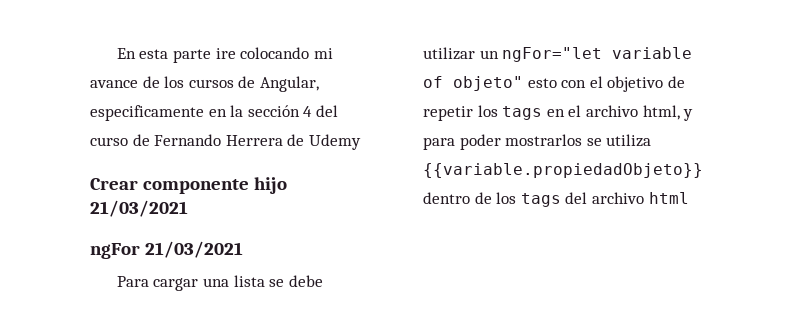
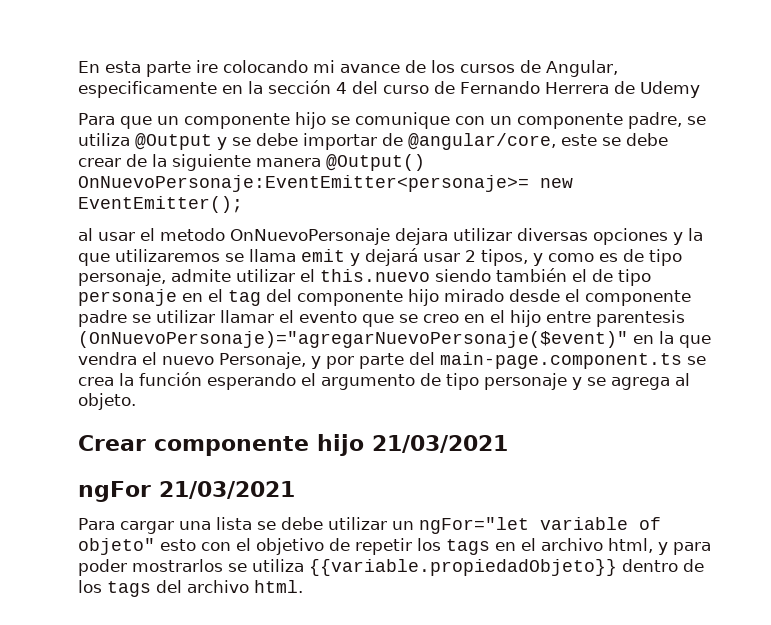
+ Para que un componente hijo se comunique con un componente padre, se utiliza @Output y se debe importar de @angular/core, este se debe crear de la siguiente manera @Output() OnNuevoPersonaje:EventEmitter<personaje>= new EventEmitter();
+ al usar el metodo OnNuevoPersonaje dejara utilizar diversas opciones y la que utilizaremos se llama emit y dejará usar 2 tipos, y como es de tipo personaje, admite utilizar el this.nuevo siendo también el de tipo personaje en el tag del componente hijo mirado desde el componente padre se utilizar llamar el evento que se creo en el hijo entre parentesis (OnNuevoPersonaje)="agregarNuevoPersonaje($event)" en la que vendra el nuevo Personaje, y por parte del main-page.component.ts se crea la función esperando el argumento de tipo personaje y se agrega al objeto.
- Para cargar una lista se debe utilizar un ngFor="let variable of objeto" esto con el objetivo de repetir los tags en el archivo html, y para poder mostrarlos se utiliza {{variable.propiedadObjeto}} dentro de los tags del archivo html
+ Para cargar una lista se debe utilizar un ngFor="let variable of objeto" esto con el objetivo de repetir los tags en el archivo html, y para poder mostrarlos se utiliza {{variable.propiedadObjeto}} dentro de los tags del archivo html.

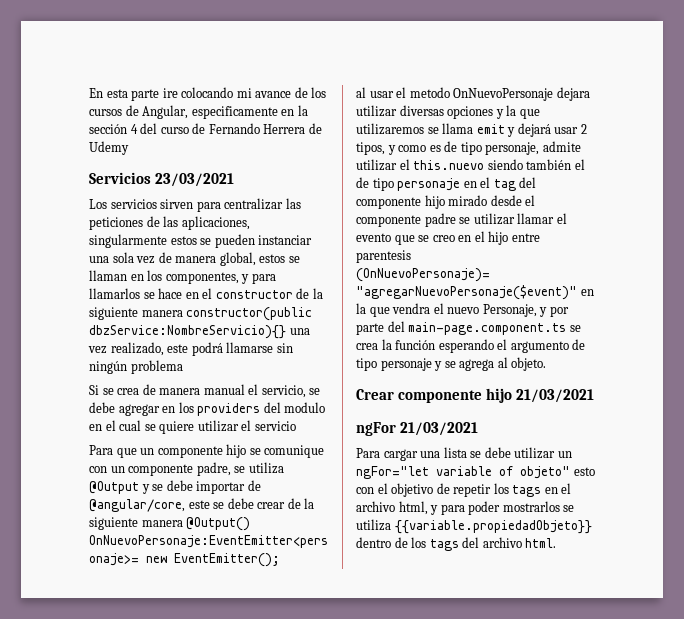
+ Servicios 23/03/2021
+ Los servicios sirven para centralizar las peticiones de las aplicaciones, singularmente estos se pueden instanciar una sola vez de manera global, estos se llaman en los componentes, y para llamarlos se hace en el constructor de la siguiente manera constructor(public dbzService:NombreServicio){} una vez realizado, este podrá llamarse sin ningún problema
+ Si se crea de manera manual el servicio, se debe agregar en los providers del modulo en el cual se quiere utilizar el servicio

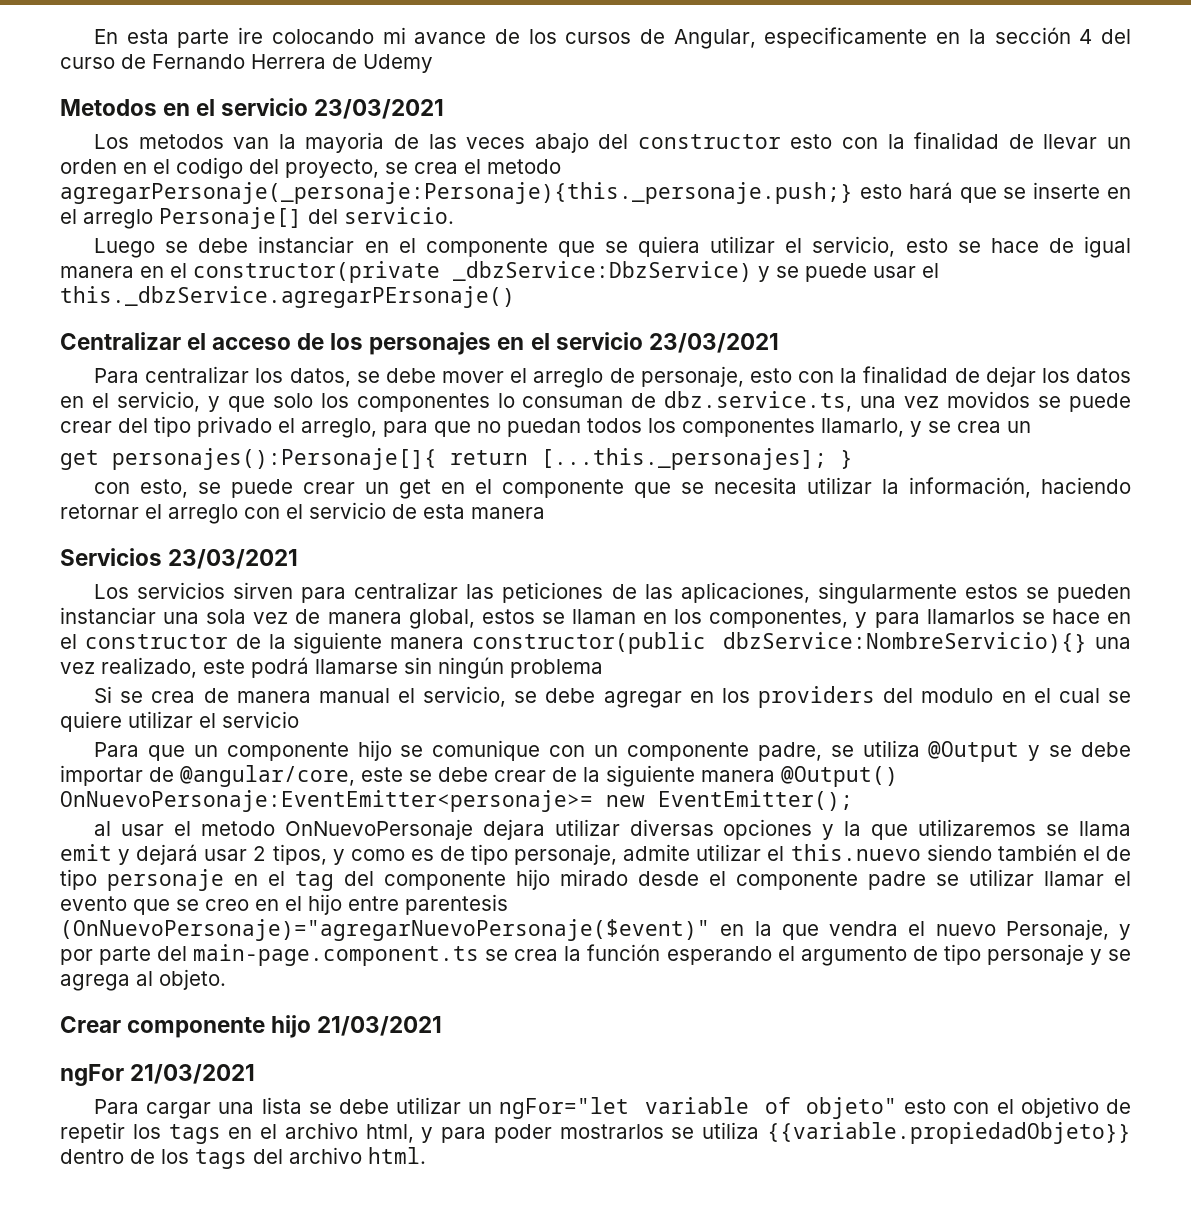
+ Metodos en el servicio 23/03/2021
+ Los metodos van la mayoria de las veces abajo del constructor esto con la finalidad de llevar un orden en el codigo del proyecto, se crea el metodo agregarPersonaje(_personaje:Personaje){this._personaje.push;} esto hará que se inserte en el arreglo Personaje[] del servicio.
+ Luego se debe instanciar en el componente que se quiera utilizar el servicio, esto se hace de igual manera en el constructor(private _dbzService:DbzService) y se puede usar el this._dbzService.agregarPErsonaje()
+ Centralizar el acceso de los personajes en el servicio 23/03/2021
+ Para centralizar los datos, se debe mover el arreglo de personaje, esto con la finalidad de dejar los datos en el servicio, y que solo los componentes lo consuman de dbz.service.ts, una vez movidos se puede crear del tipo privado el arreglo, para que no puedan todos los componentes llamarlo, y se crea un
+ get personajes():Personaje[]{ return [...this._personajes]; }
+ con esto, se puede crear un get en el componente que se necesita utilizar la información, haciendo retornar el arreglo con el servicio de esta manera

